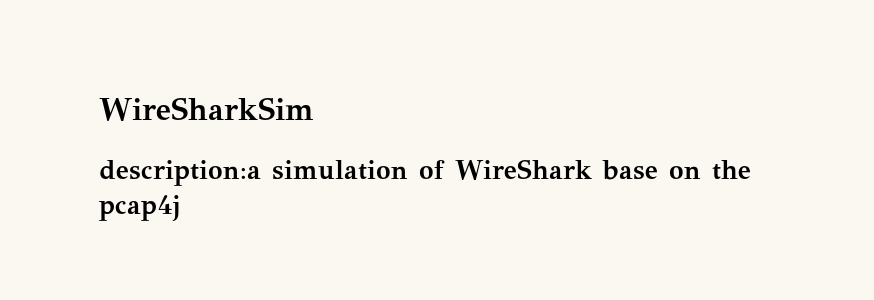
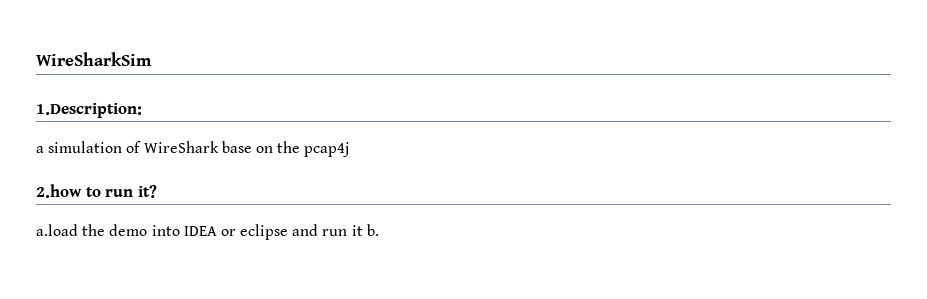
- description:a simulation of WireShark base on the pcap4j
+ 1.Description:
+ a simulation of WireShark base on the pcap4j
+ 2.how to run it?
+ a.load the demo into IDEA or eclipse and run it b.

